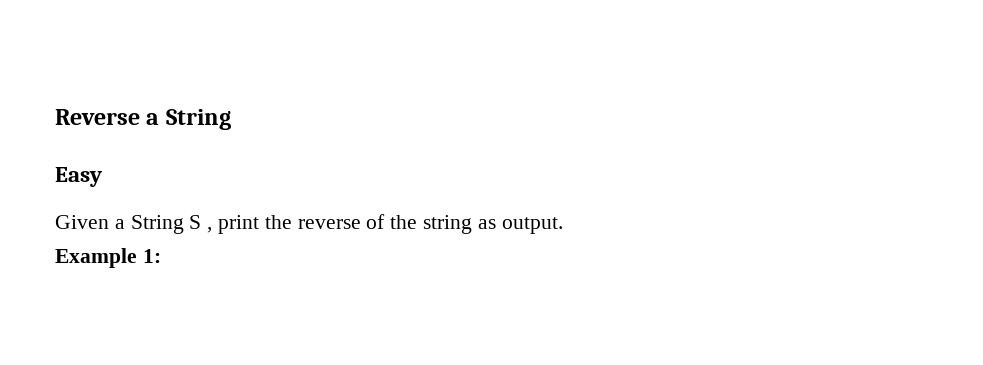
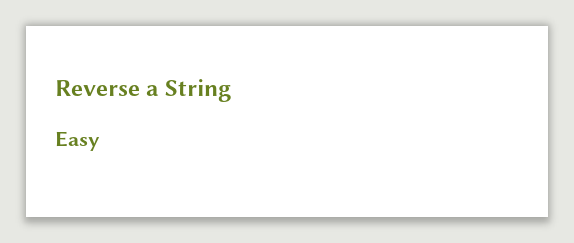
- Given a String S , print the reverse of the string as output.
- Example 1:

